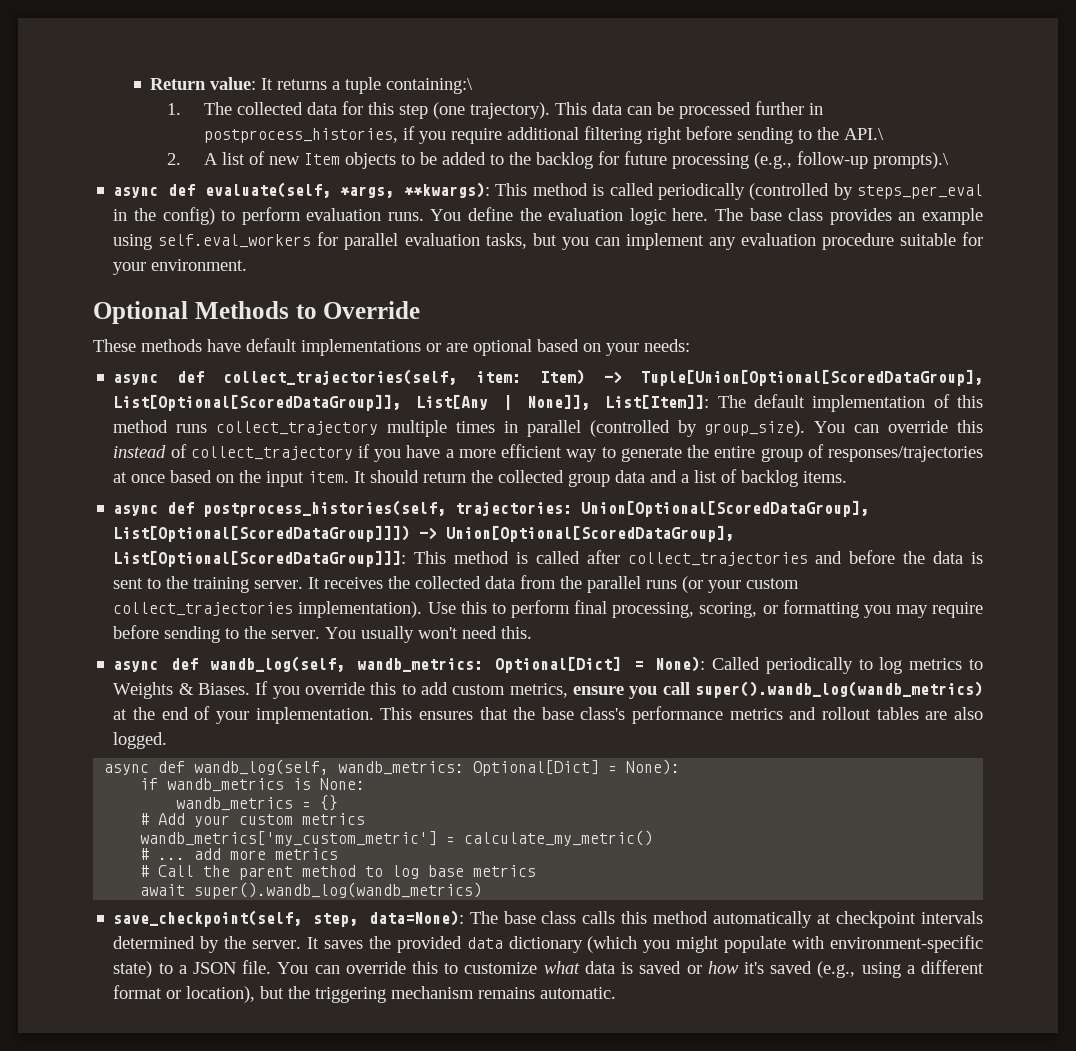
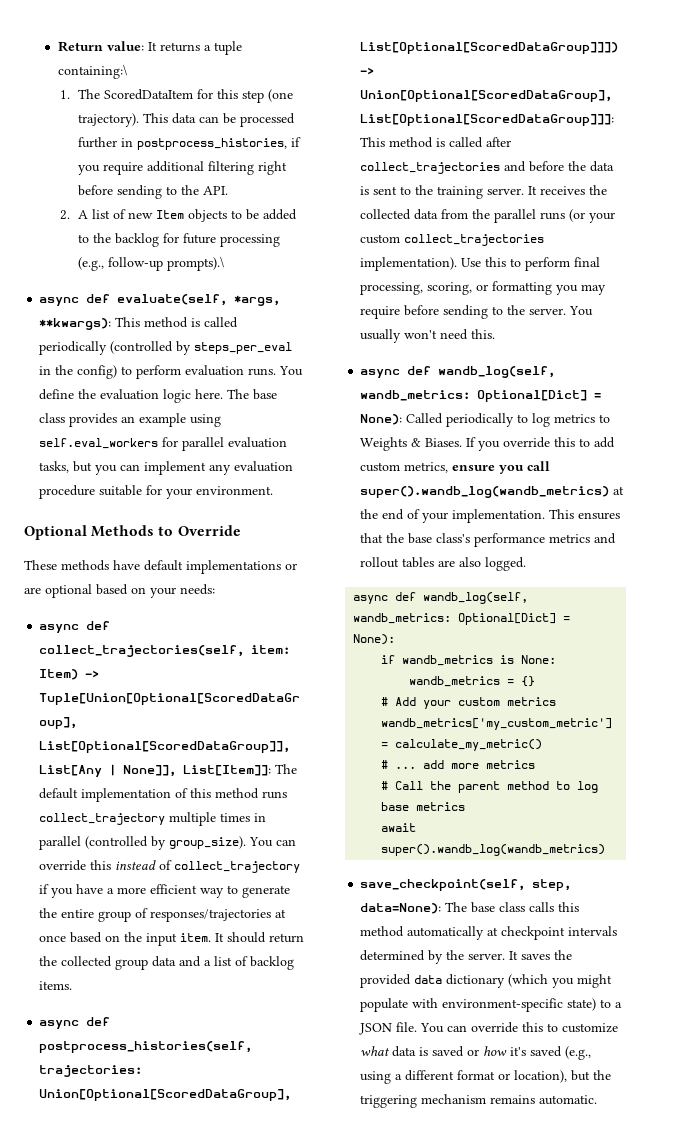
- 1. The collected data for this step (one trajectory).
+ 1. The ScoredDataItem for this step (one trajectory).
- This data can be processed further in postprocess_histories, if you require additional filtering right before sending to the API.\
+ This data can be processed further in postprocess_histories, if you require additional filtering right before sending to the API.

